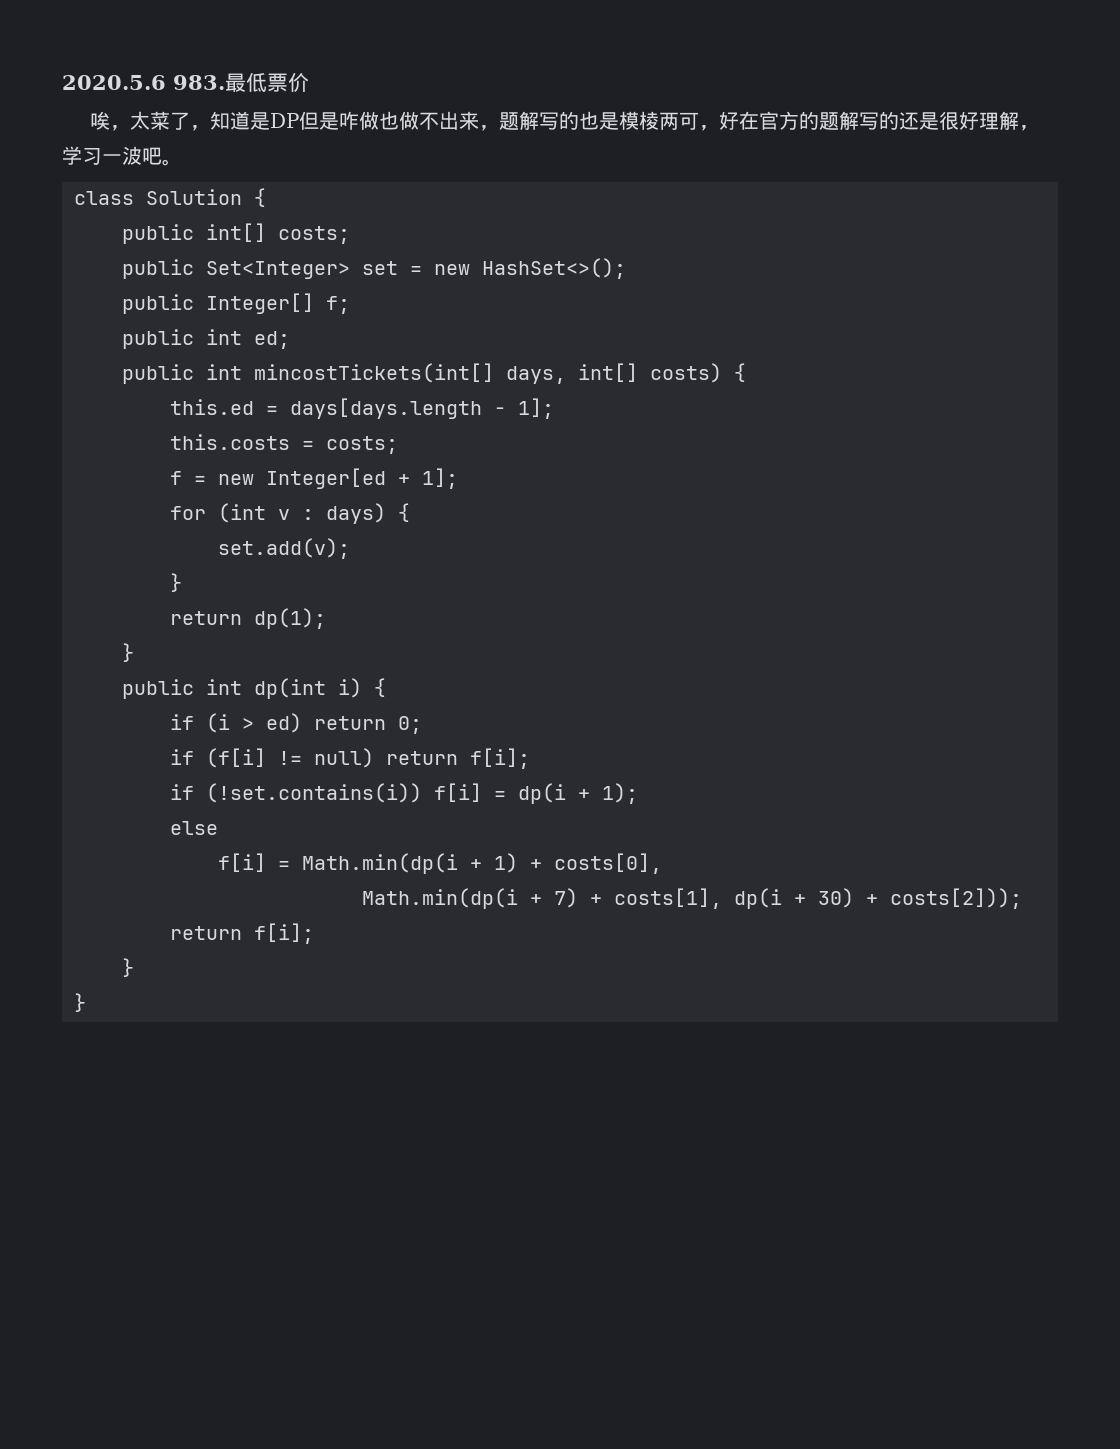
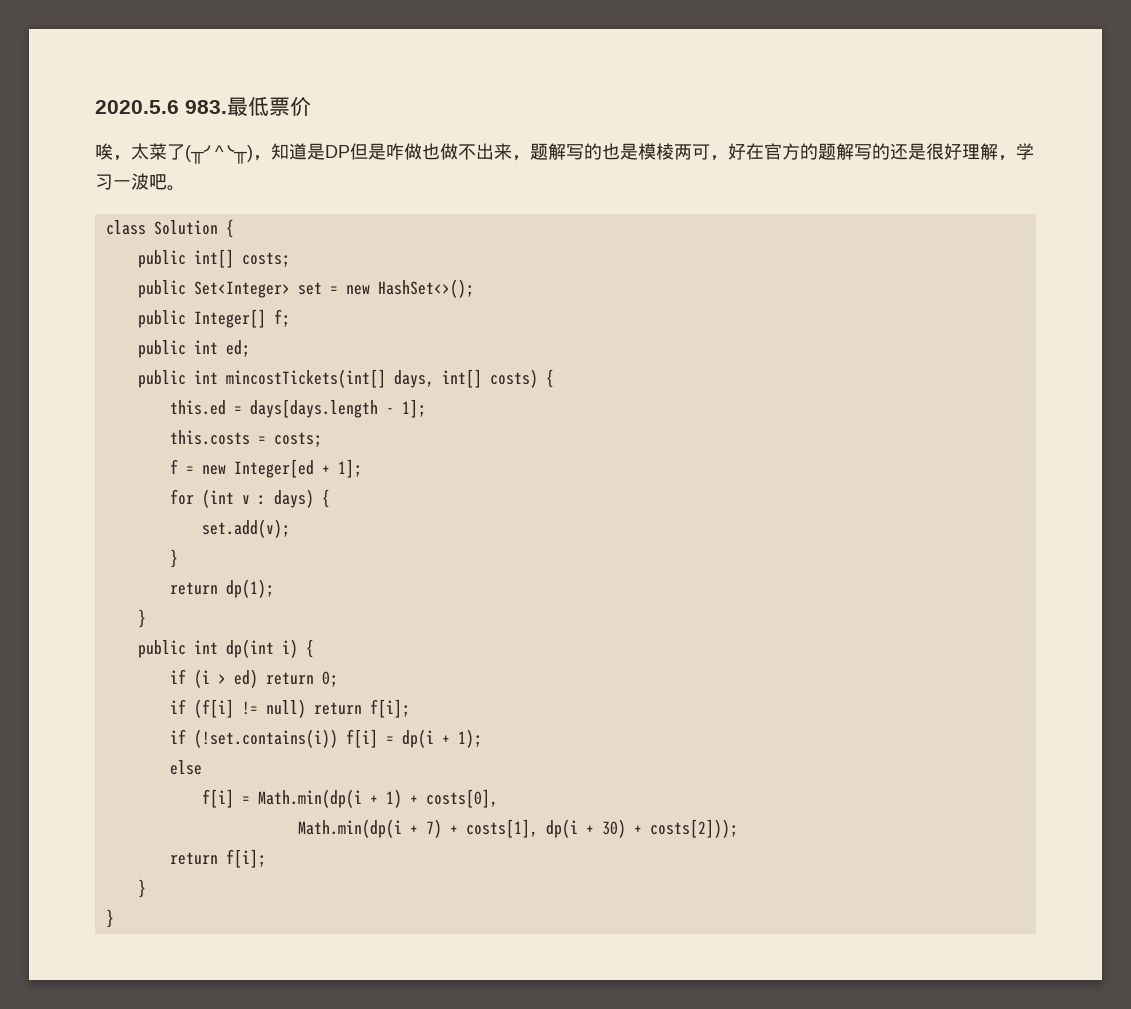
- 唉，太菜了，知道是DP但是咋做也做不出来，题解写的也是模棱两可，好在官方的题解写的还是很好理解，学习一波吧。
+ 唉，太菜了(╥╯^╰╥)，知道是DP但是咋做也做不出来，题解写的也是模棱两可，好在官方的题解写的还是很好理解，学习一波吧。

